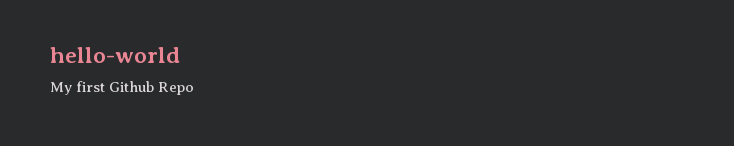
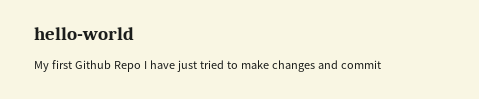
- My first Github Repo
+ My first Github Repo I have just tried to make changes and commit

